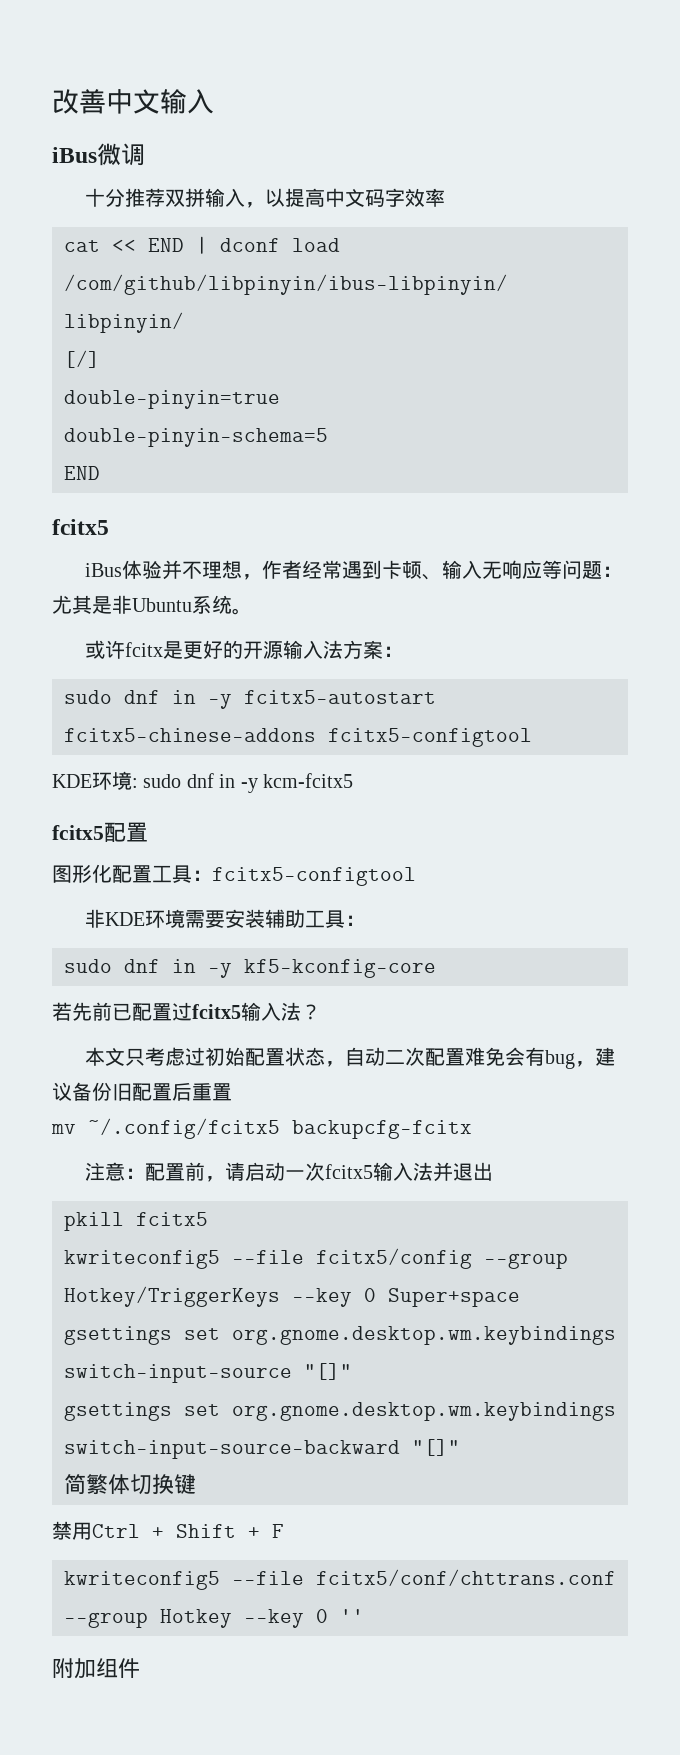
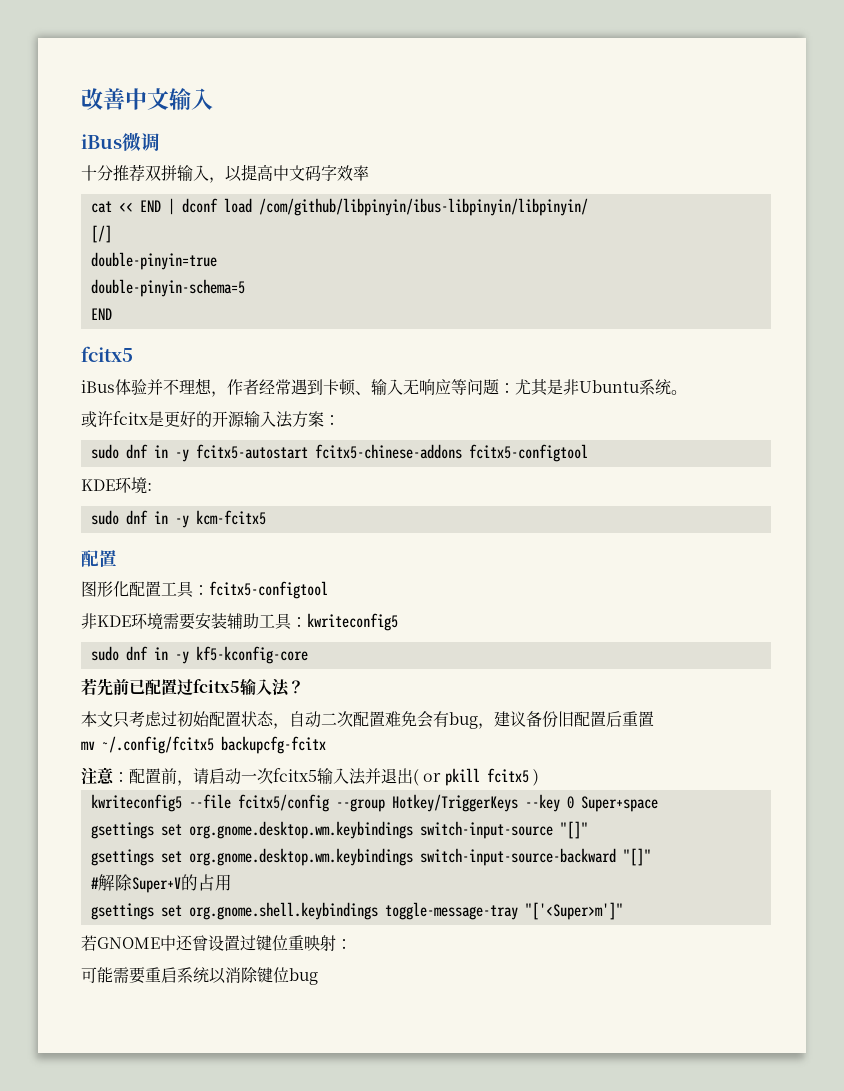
- KDE环境: sudo dnf in -y kcm-fcitx5
- fcitx5配置
+ KDE环境:
+ sudo dnf in -y kcm-fcitx5
+ 配置
- 非KDE环境需要安装辅助工具：
+ 非KDE环境需要安装辅助工具：kwriteconfig5
- 注意：配置前，请启动一次fcitx5输入法并退出
- pkill fcitx5
+ 注意：配置前，请启动一次fcitx5输入法并退出( or pkill fcitx5 )
- 简繁体切换键
- 禁用Ctrl + Shift + F
- kwriteconfig5 --file fcitx5/conf/chttrans.conf --group Hotkey --key 0 ''
- 附加组件
+ #解除Super+V的占用
+ gsettings set org.gnome.shell.keybindings toggle-message-tray "['<Super>m']"
+ 若GNOME中还曾设置过键位重映射：
+ 可能需要重启系统以消除键位bug

